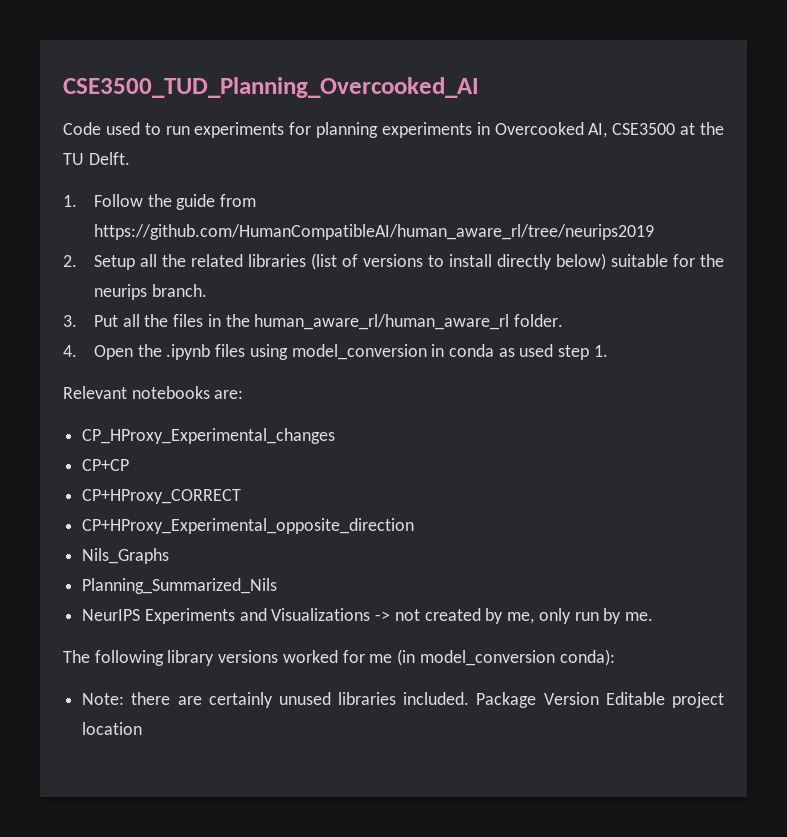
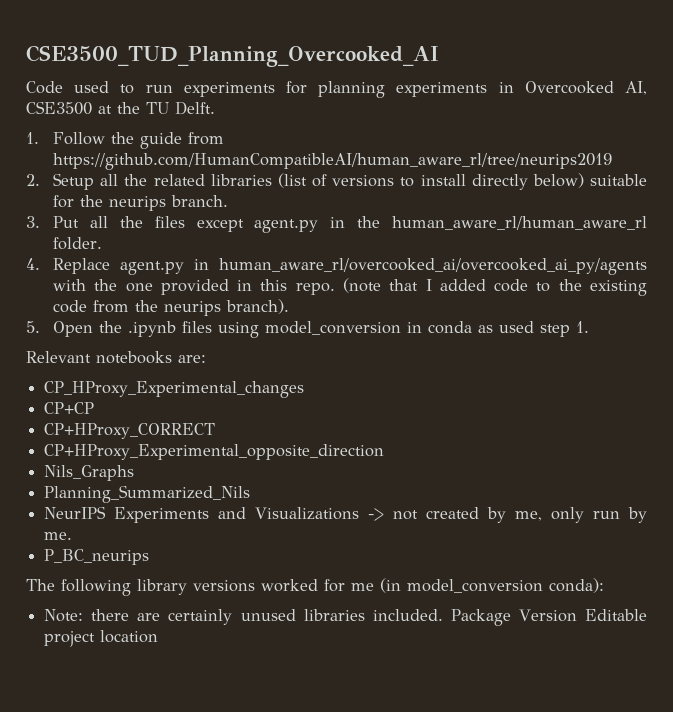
- 3. Put all the files in the human_aware_rl/human_aware_rl folder.
+ 3. Put all the files except agent.py in the human_aware_rl/human_aware_rl folder.
- 4. Open the .ipynb files using model_conversion in conda as used step 1.
+ 4. Replace agent.py in human_aware_rl/overcooked_ai/overcooked_ai_py/agents with the one provided in this repo. (note that I added code to the existing code from the neurips branch).
+ 5. Open the .ipynb files using model_conversion in conda as used step 1.
+ P_BC_neurips

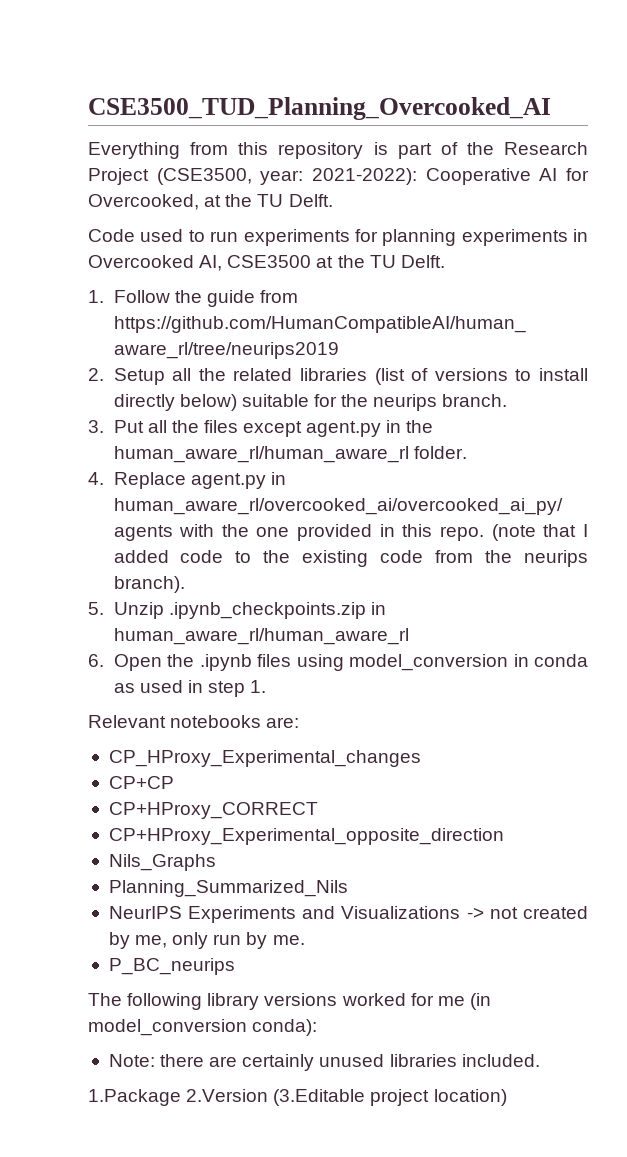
+ Everything from this repository is part of the Research Project (CSE3500, year: 2021-2022): Cooperative AI for Overcooked, at the TU Delft.
- 5. Open the .ipynb files using model_conversion in conda as used step 1.
+ 5. Unzip .ipynb_checkpoints.zip in human_aware_rl/human_aware_rl
+ 6. Open the .ipynb files using model_conversion in conda as used in step 1.
- Note: there are certainly unused libraries included. Package Version Editable project location
+ Note: there are certainly unused libraries included.
+ 1.Package 2.Version (3.Editable project location)

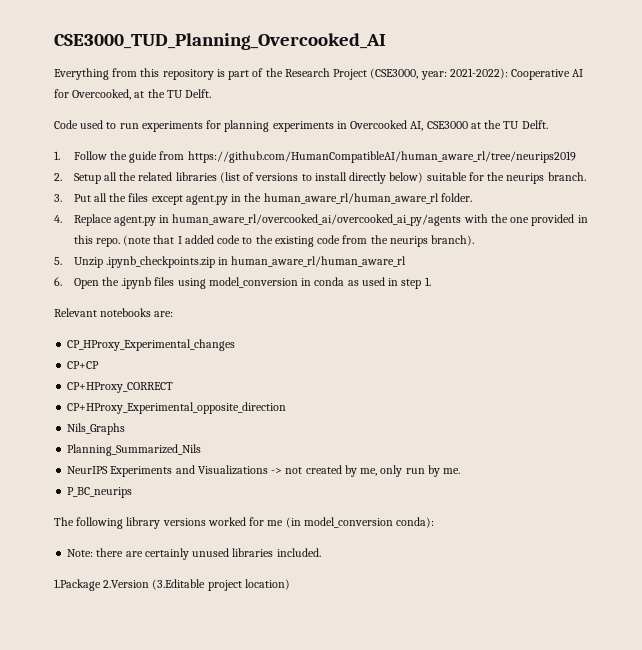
- CSE3500_TUD_Planning_Overcooked_AI
+ CSE3000_TUD_Planning_Overcooked_AI
- Everything from this repository is part of the Research Project (CSE3500, year: 2021-2022): Cooperative AI for Overcooked, at the TU Delft.
+ Everything from this repository is part of the Research Project (CSE3000, year: 2021-2022): Cooperative AI for Overcooked, at the TU Delft.
- Code used to run experiments for planning experiments in Overcooked AI, CSE3500 at the TU Delft.
+ Code used to run experiments for planning experiments in Overcooked AI, CSE3000 at the TU Delft.

